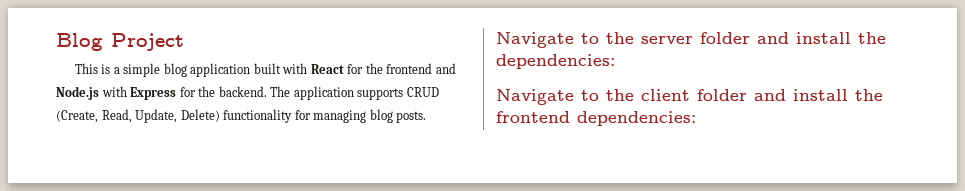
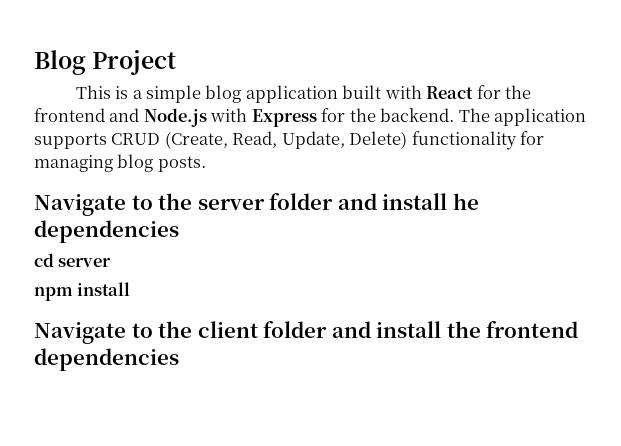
- Navigate to the server folder and install the dependencies:
+ Navigate to the server folder and install he dependencies
+ cd server
+ npm install
- Navigate to the client folder and install the frontend dependencies:
+ Navigate to the client folder and install the frontend dependencies

